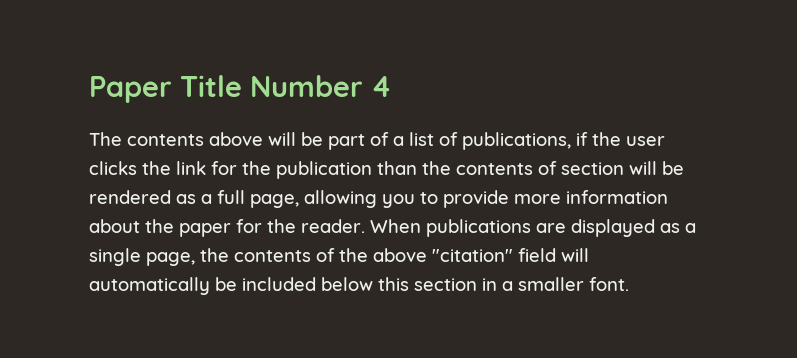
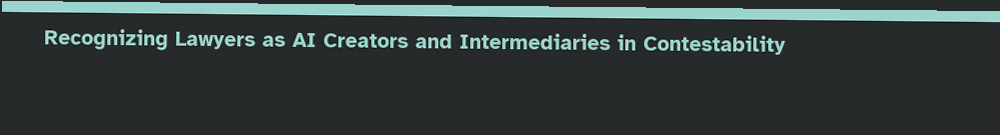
- Paper Title Number 4
- The contents above will be part of a list of publications, if the user clicks the link for the publication than the contents of section will be rendered as a full page, allowing you to provide more information about the paper for the reader. When publications are displayed as a single page, the contents of the above "citation" field will automatically be included below this section in a smaller font.
+ Recognizing Lawyers as AI Creators and Intermediaries in Contestability

